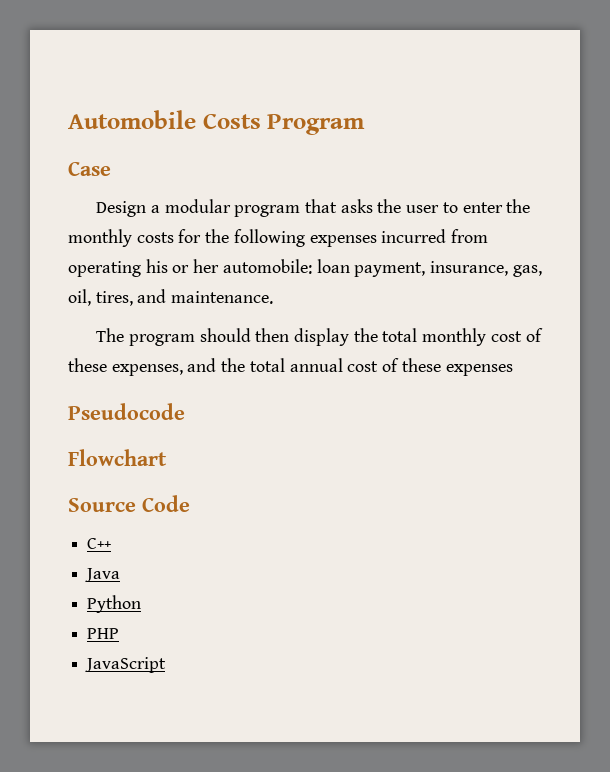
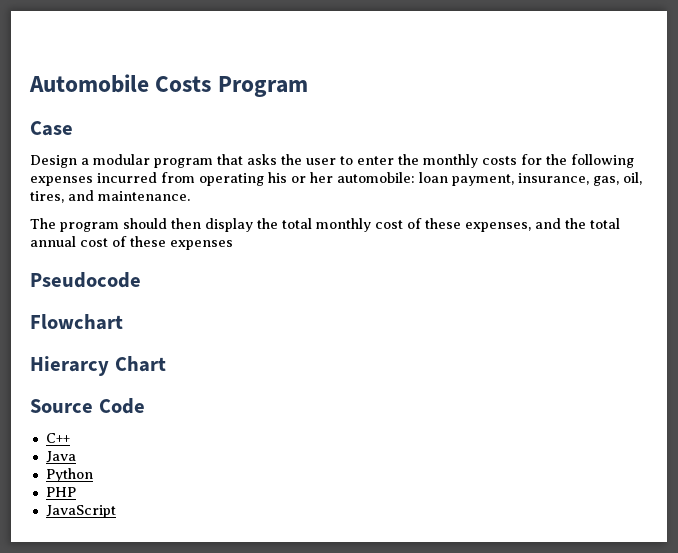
+ Hierarcy Chart

